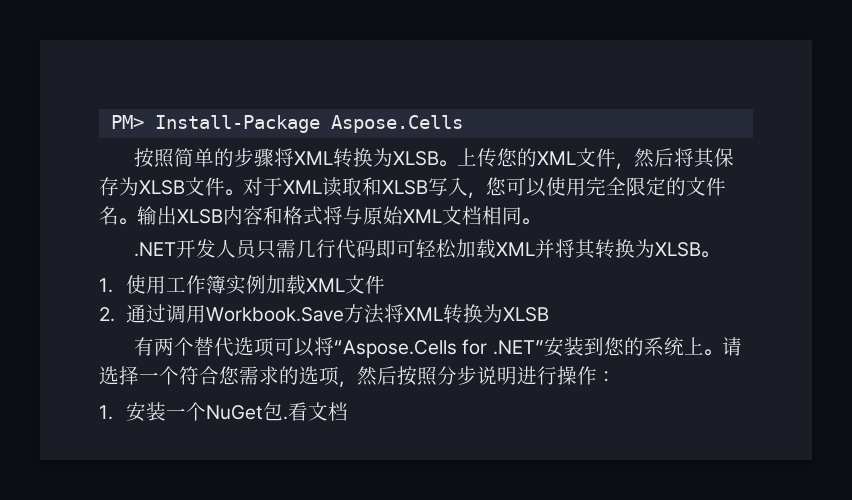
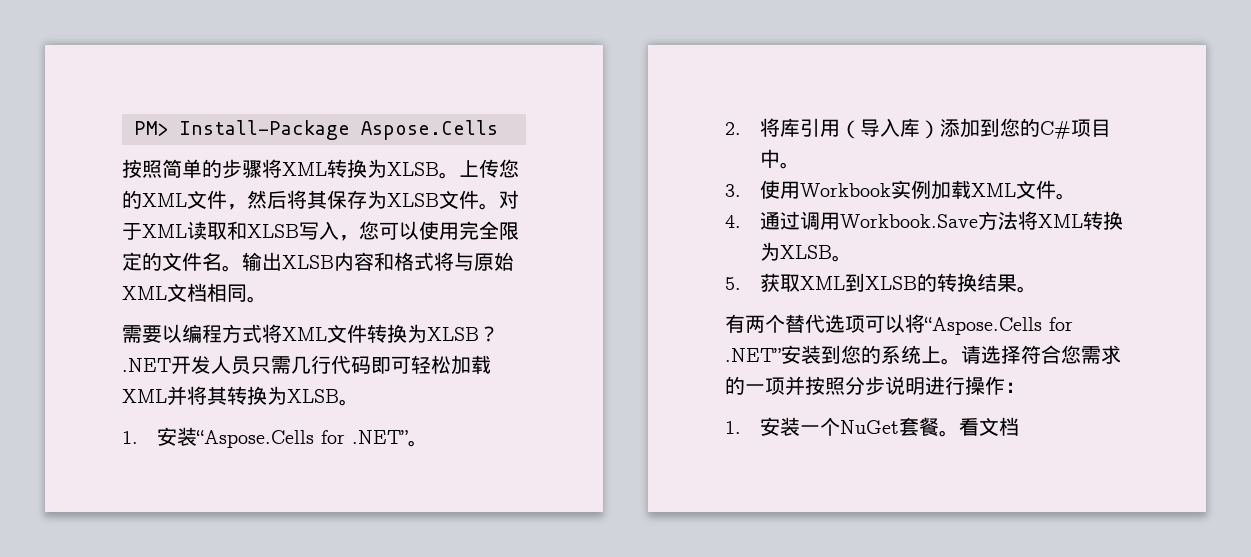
- .NET开发人员只需几行代码即可轻松加载XML并将其转换为XLSB。
+ 需要以编程方式将XML文件转换为XLSB？.NET开发人员只需几行代码即可轻松加载XML并将其转换为XLSB。
- 1.使用工作簿实例加载XML文件
- 2.通过调用Workbook.Save方法将XML转换为XLSB
+ 1.安装“Aspose.Cells for .NET”。
+ 2.将库引用（导入库）添加到您的C#项目中。
+ 3.使用Workbook实例加载XML文件。
+ 4.通过调用Workbook.Save方法将XML转换为XLSB。
+ 5.获取XML到XLSB的转换结果。
- 请选择一个符合您需求的选项，然后按照分步说明进行操作：
+ 请选择符合您需求的一项并按照分步说明进行操作：
- 1.安装一个NuGet包.
+ 1.安装一个NuGet套餐。

